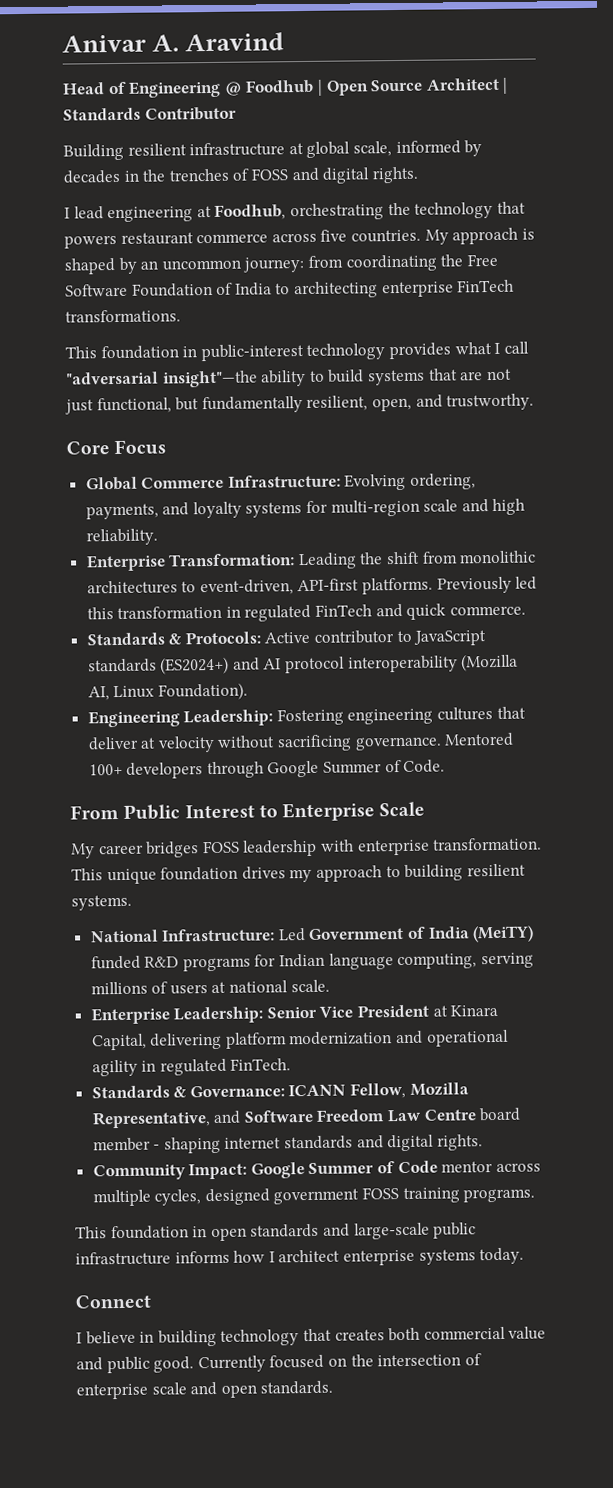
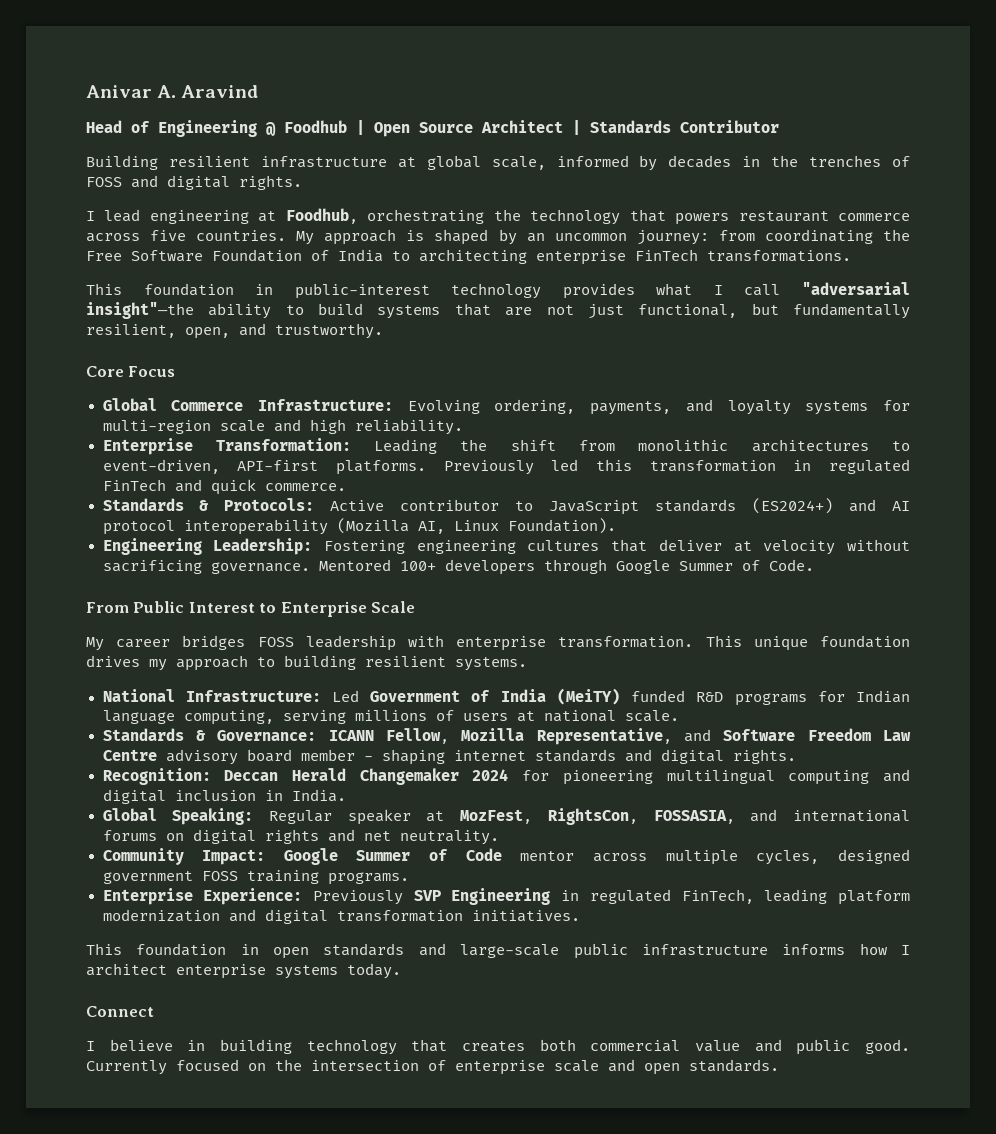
- Enterprise Leadership: Senior Vice President at Kinara Capital, delivering platform modernization and operational agility in regulated FinTech.
- Standards & Governance: ICANN Fellow, Mozilla Representative, and Software Freedom Law Centre board member - shaping internet standards and digital rights.
+ Standards & Governance: ICANN Fellow, Mozilla Representative, and Software Freedom Law Centre advisory board member - shaping internet standards and digital rights.
+ Recognition: Deccan Herald Changemaker 2024 for pioneering multilingual computing and digital inclusion in India.
+ Global Speaking: Regular speaker at MozFest, RightsCon, FOSSASIA, and international forums on digital rights and net neutrality.
+ Enterprise Experience: Previously SVP Engineering in regulated FinTech, leading platform modernization and digital transformation initiatives.

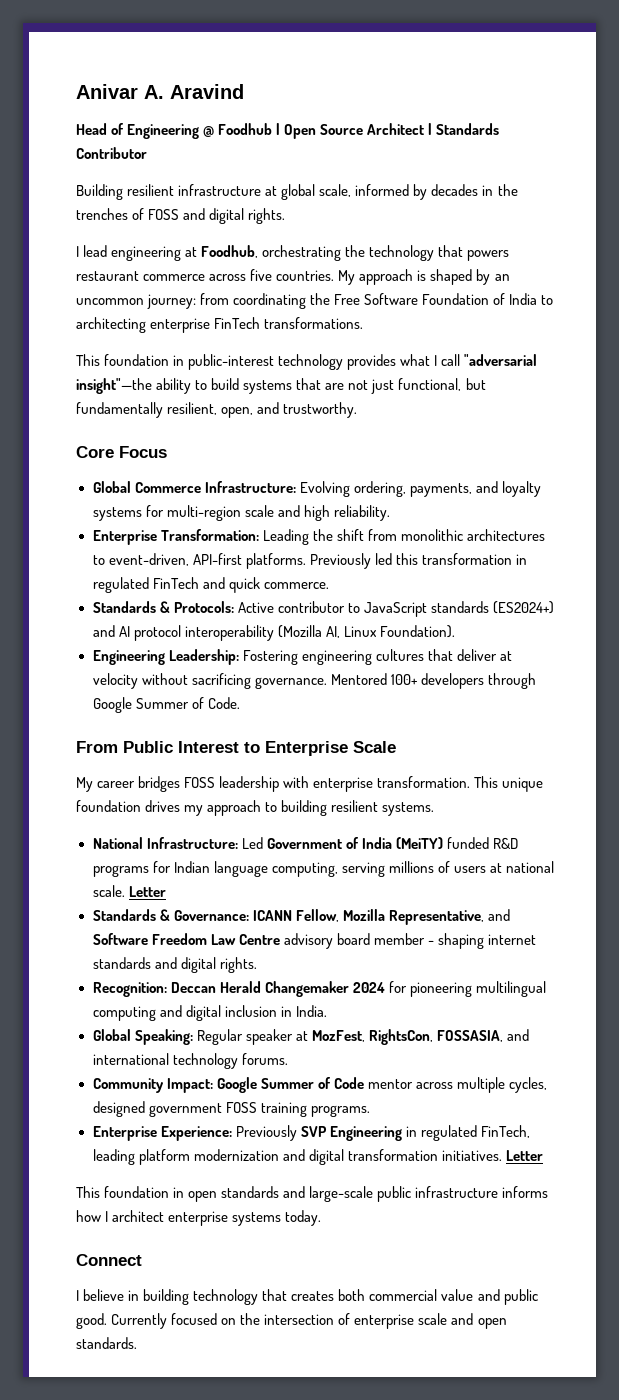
- National Infrastructure: Led Government of India (MeiTY) funded R&D programs for Indian language computing, serving millions of users at national scale.
+ National Infrastructure: Led Government of India (MeiTY) funded R&D programs for Indian language computing, serving millions of users at national scale. Letter
- Global Speaking: Regular speaker at MozFest, RightsCon, FOSSASIA, and international forums on digital rights and net neutrality.
+ Global Speaking: Regular speaker at MozFest, RightsCon, FOSSASIA, and international technology forums.
- Enterprise Experience: Previously SVP Engineering in regulated FinTech, leading platform modernization and digital transformation initiatives.
+ Enterprise Experience: Previously SVP Engineering in regulated FinTech, leading platform modernization and digital transformation initiatives. Letter

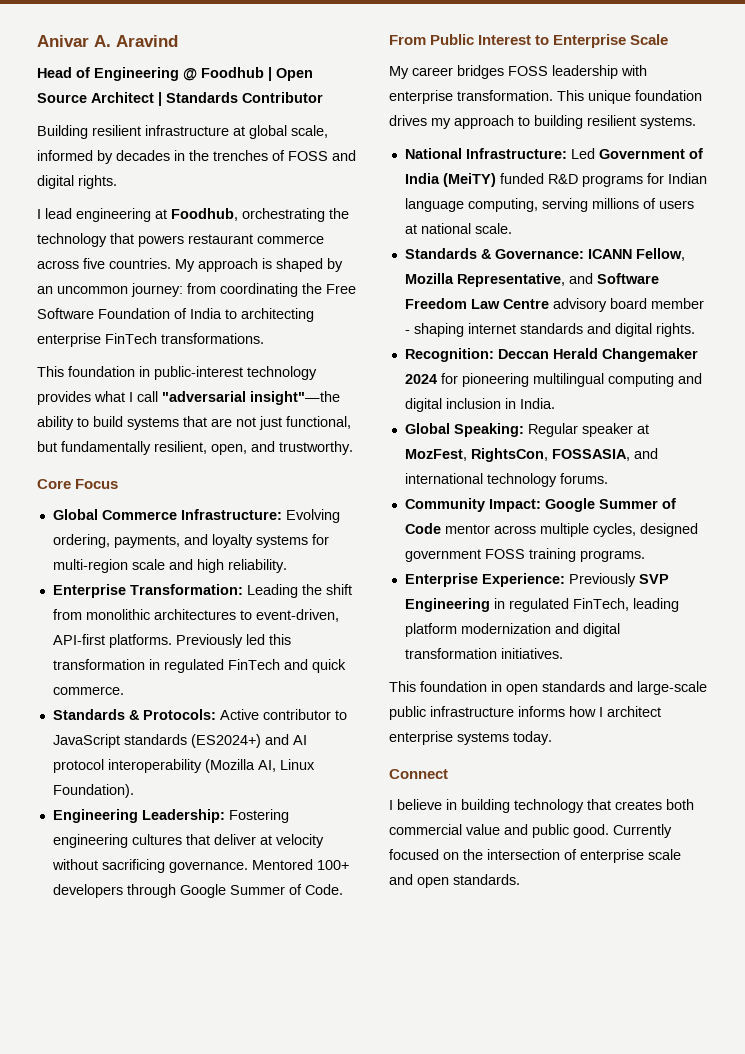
- National Infrastructure: Led Government of India (MeiTY) funded R&D programs for Indian language computing, serving millions of users at national scale. Letter
+ National Infrastructure: Led Government of India (MeiTY) funded R&D programs for Indian language computing, serving millions of users at national scale.
- Enterprise Experience: Previously SVP Engineering in regulated FinTech, leading platform modernization and digital transformation initiatives. Letter
+ Enterprise Experience: Previously SVP Engineering in regulated FinTech, leading platform modernization and digital transformation initiatives.

